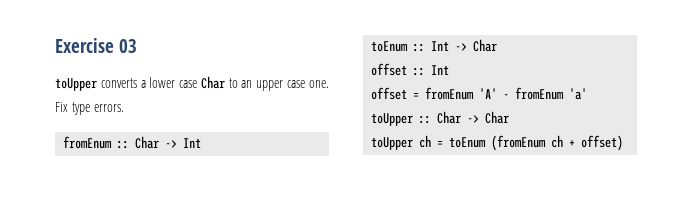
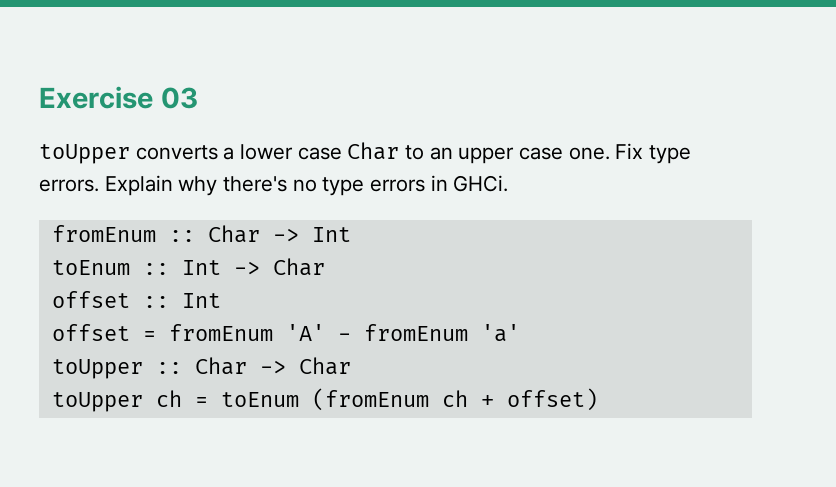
+ Explain why there's no type errors in GHCi.

